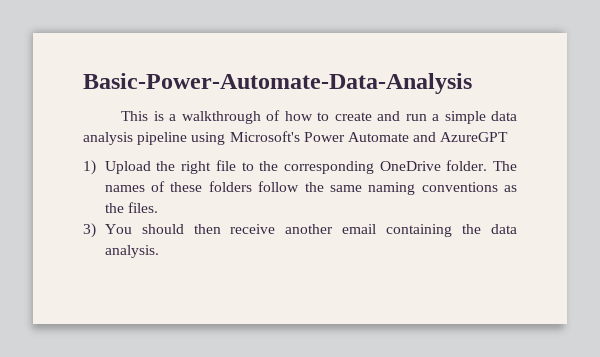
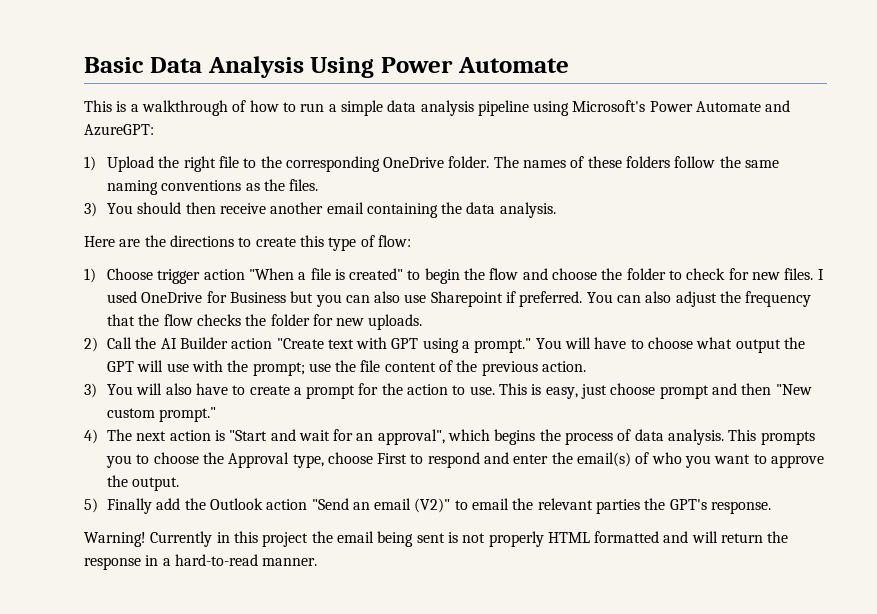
- Basic-Power-Automate-Data-Analysis
+ Basic Data Analysis Using Power Automate
- This is a walkthrough of how to create and run a simple data analysis pipeline using Microsoft's Power Automate and AzureGPT
+ This is a walkthrough of how to run a simple data analysis pipeline using Microsoft's Power Automate and AzureGPT:
+ Here are the directions to create this type of flow:
+ 1) Choose trigger action "When a file is created" to begin the flow and choose the folder to check for new files. I used OneDrive for Business but you can also use Sharepoint if preferred. You can also adjust the frequency that the flow checks the folder for new uploads.
+ 2) Call the AI Builder action "Create text with GPT using a prompt." You will have to choose what output the GPT will use with the prompt; use the file content of the previous action.
+ 3) You will also have to create a prompt for the action to use. This is easy, just choose prompt and then "New custom prompt."
+ 4) The next action is "Start and wait for an approval", which begins the process of data analysis. This prompts you to choose the Approval type, choose First to respond and enter the email(s) of who you want to approve the output.
+ 5) Finally add the Outlook action "Send an email (V2)" to email the relevant parties the GPT's response.
+ Warning! Currently in this project the email being sent is not properly HTML formatted and will return the response in a hard-to-read manner.

